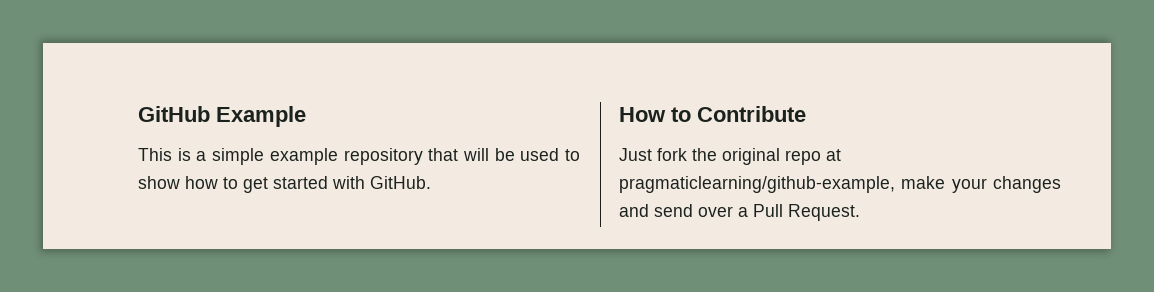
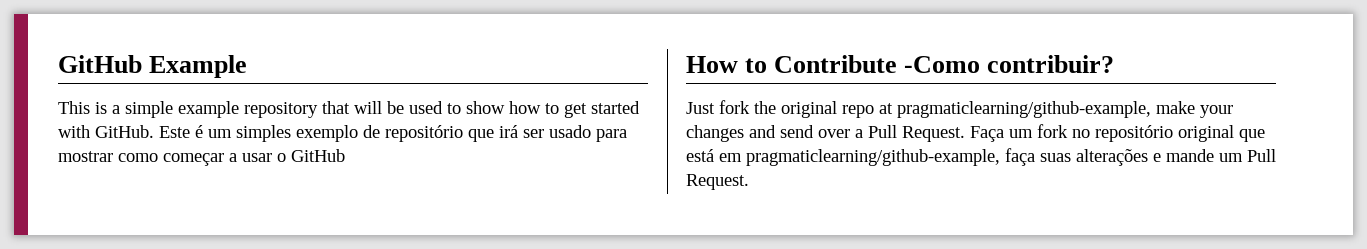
+ Este é um simples exemplo de repositório que irá ser usado para mostrar como começar a usar o GitHub
- How to Contribute
+ How to Contribute -Como contribuir?
+ Faça um fork no repositório original que está em pragmaticlearning/github-example, faça suas alterações e mande um Pull Request.

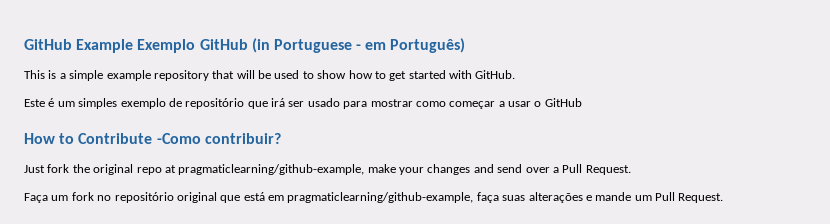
- GitHub Example
+ GitHub Example Exemplo GitHub (in Portuguese - em Português)
- This is a simple example repository that will be used to show how to get started with GitHub. Este é um simples exemplo de repositório que irá ser usado para mostrar como começar a usar o GitHub
+ This is a simple example repository that will be used to show how to get started with GitHub.
+ Este é um simples exemplo de repositório que irá ser usado para mostrar como começar a usar o GitHub
- Just fork the original repo at pragmaticlearning/github-example, make your changes and send over a Pull Request. Faça um fork no repositório original que está em pragmaticlearning/github-example, faça suas alterações e mande um Pull Request.
+ Just fork the original repo at pragmaticlearning/github-example, make your changes and send over a Pull Request.
+ Faça um fork no repositório original que está em pragmaticlearning/github-example, faça suas alterações e mande um Pull Request.

